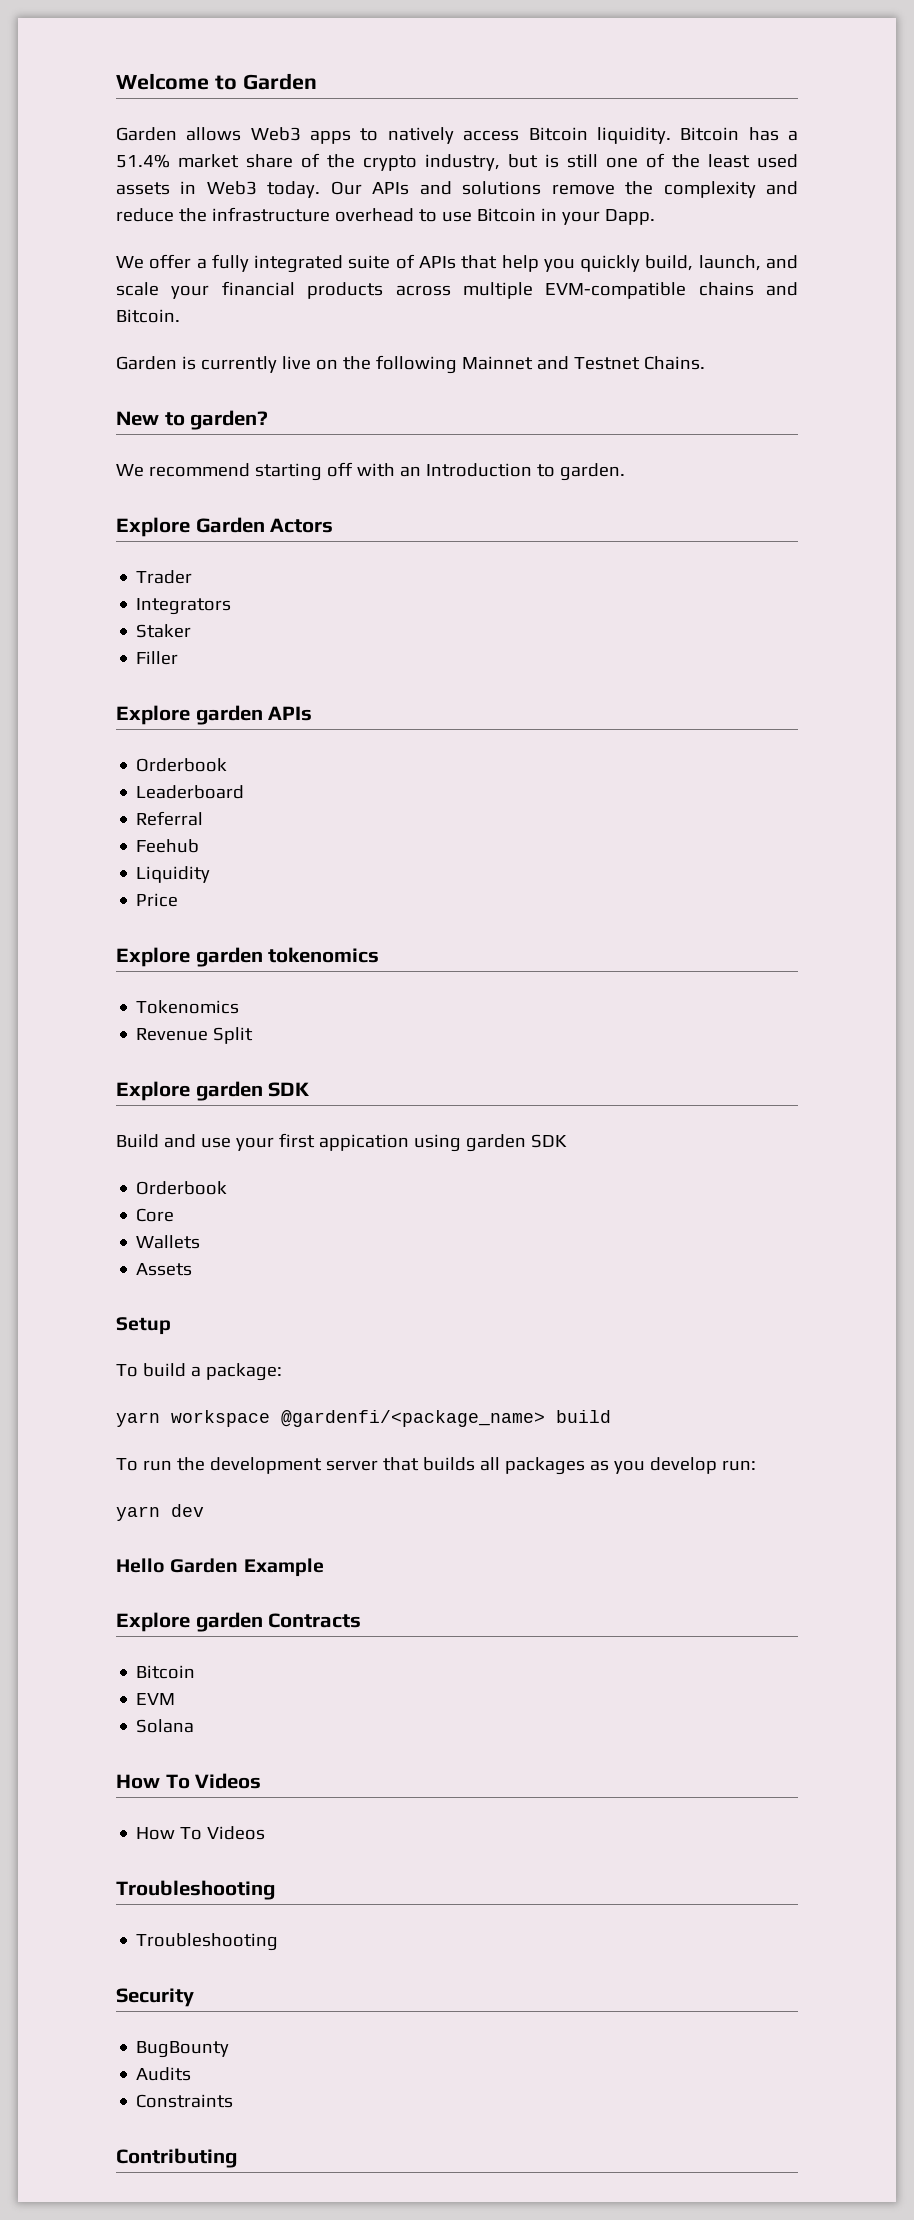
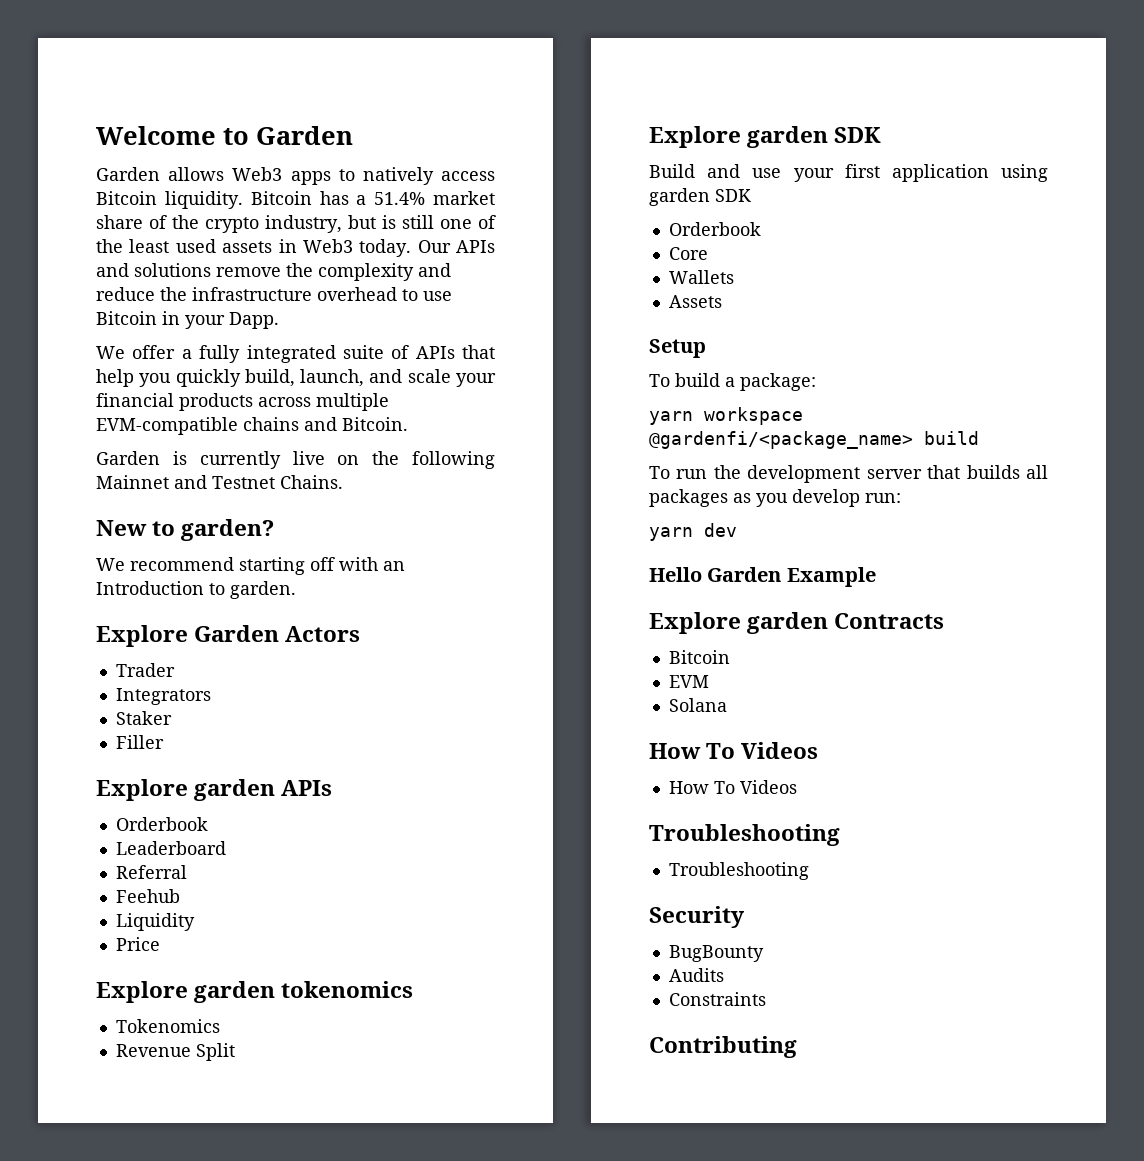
- Build and use your first appication using garden SDK
+ Build and use your first application using garden SDK

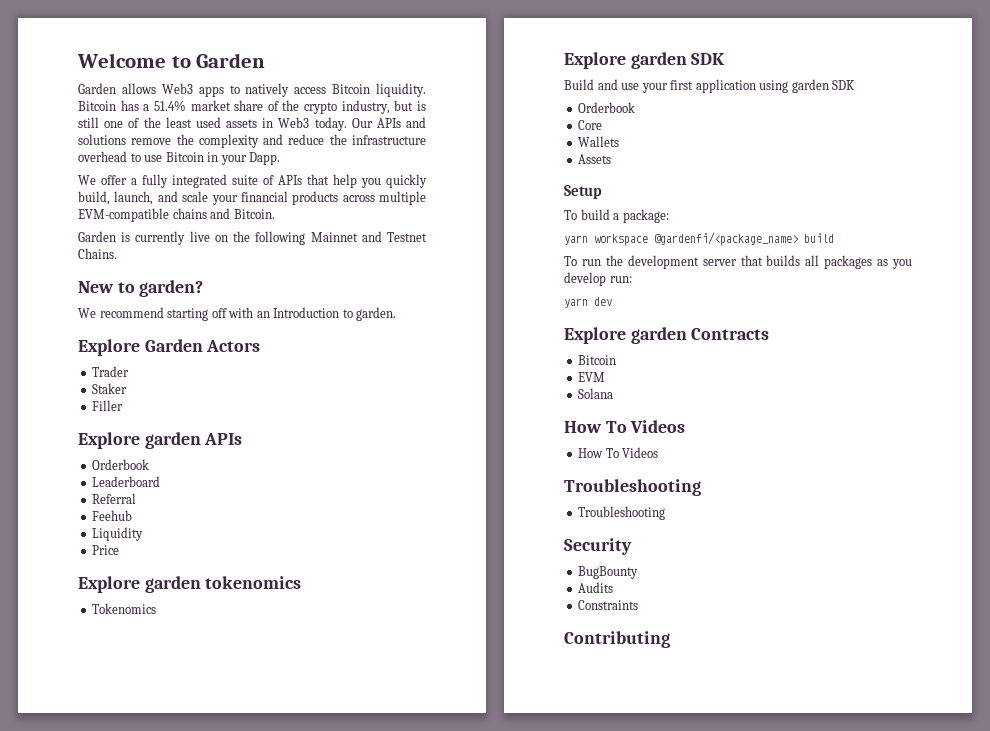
- Integrators
- Revenue Split
- Hello Garden Example

